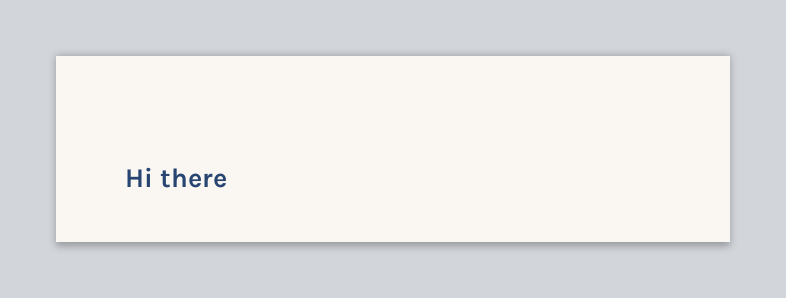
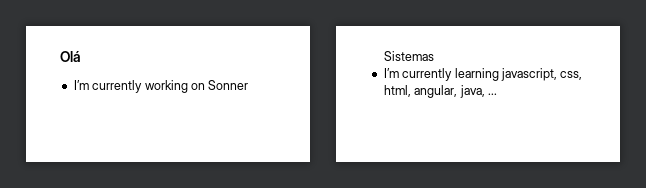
- Hi there
+ Olá
+ I’m currently working on Sonner Sistemas
+ I’m currently learning javascript, css, html, angular, java, ...

